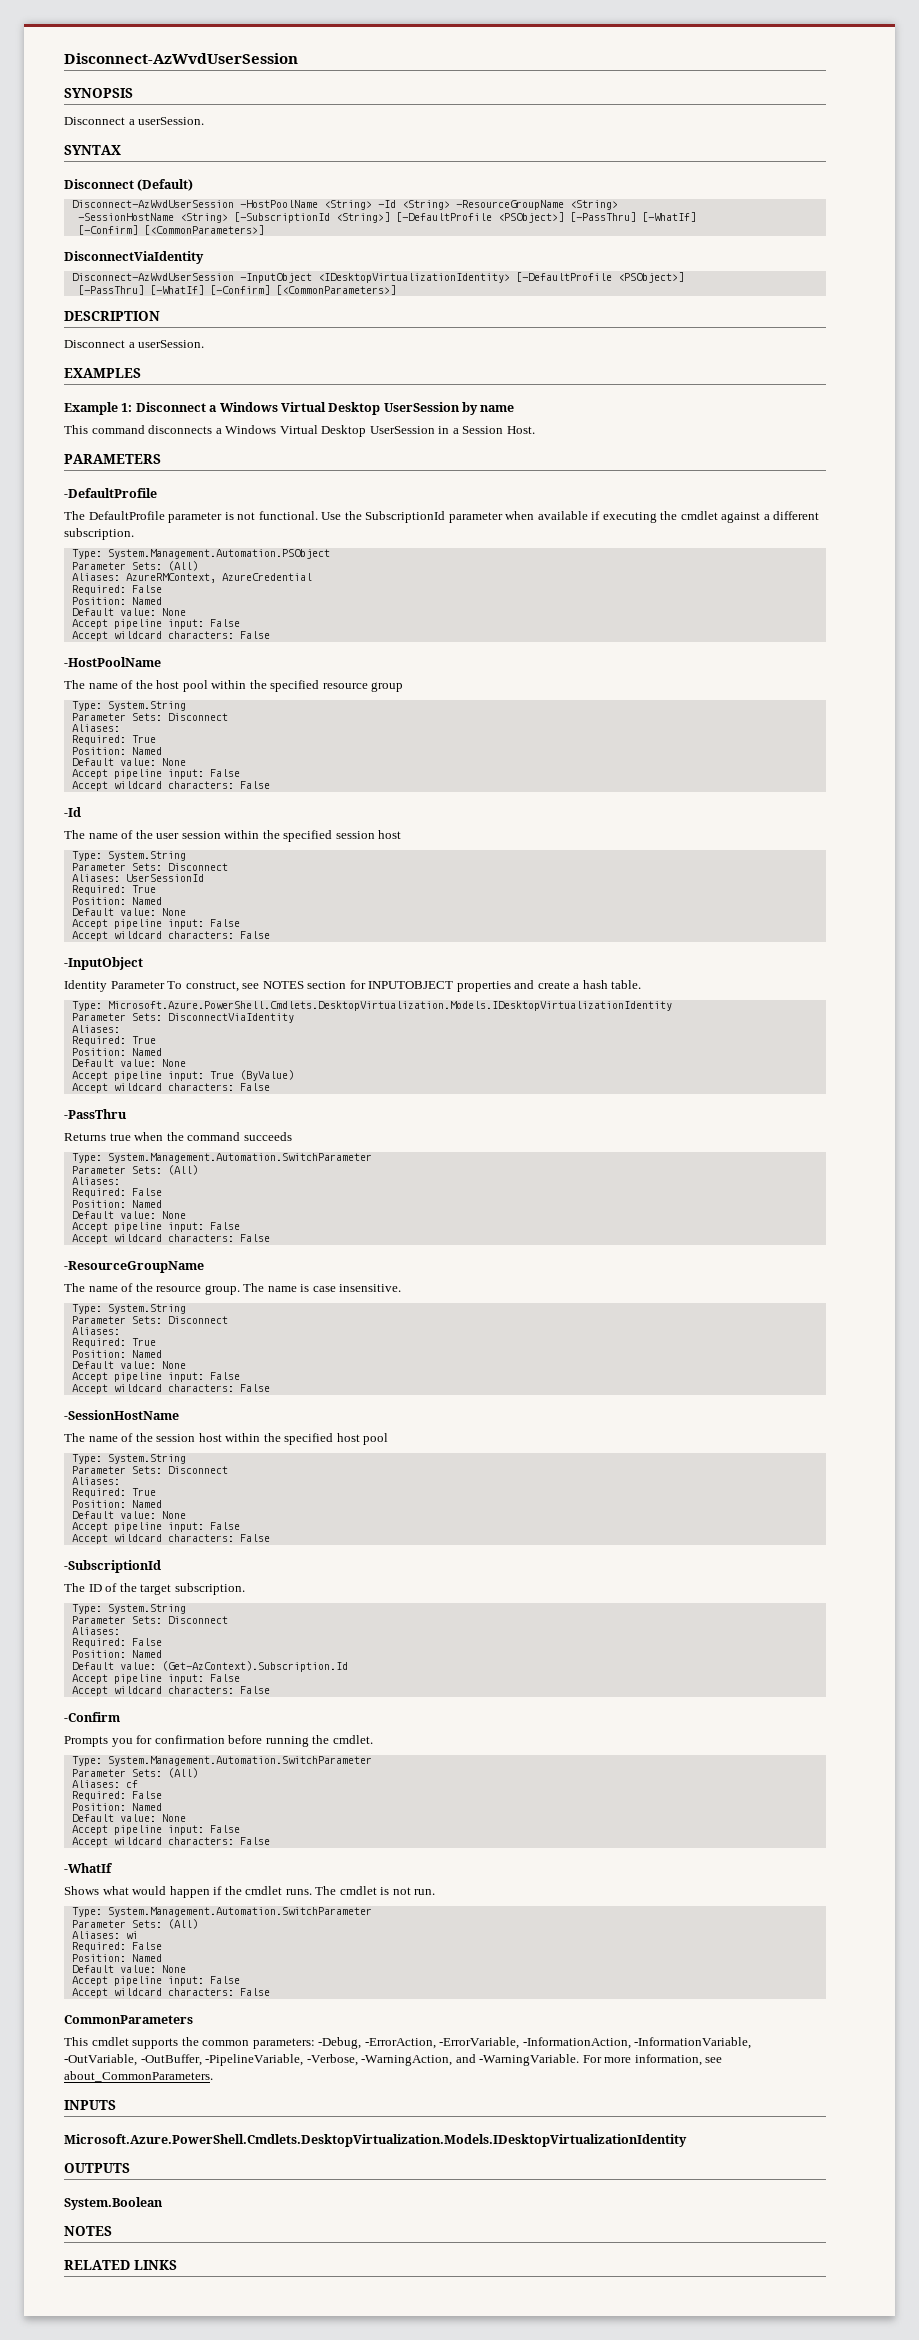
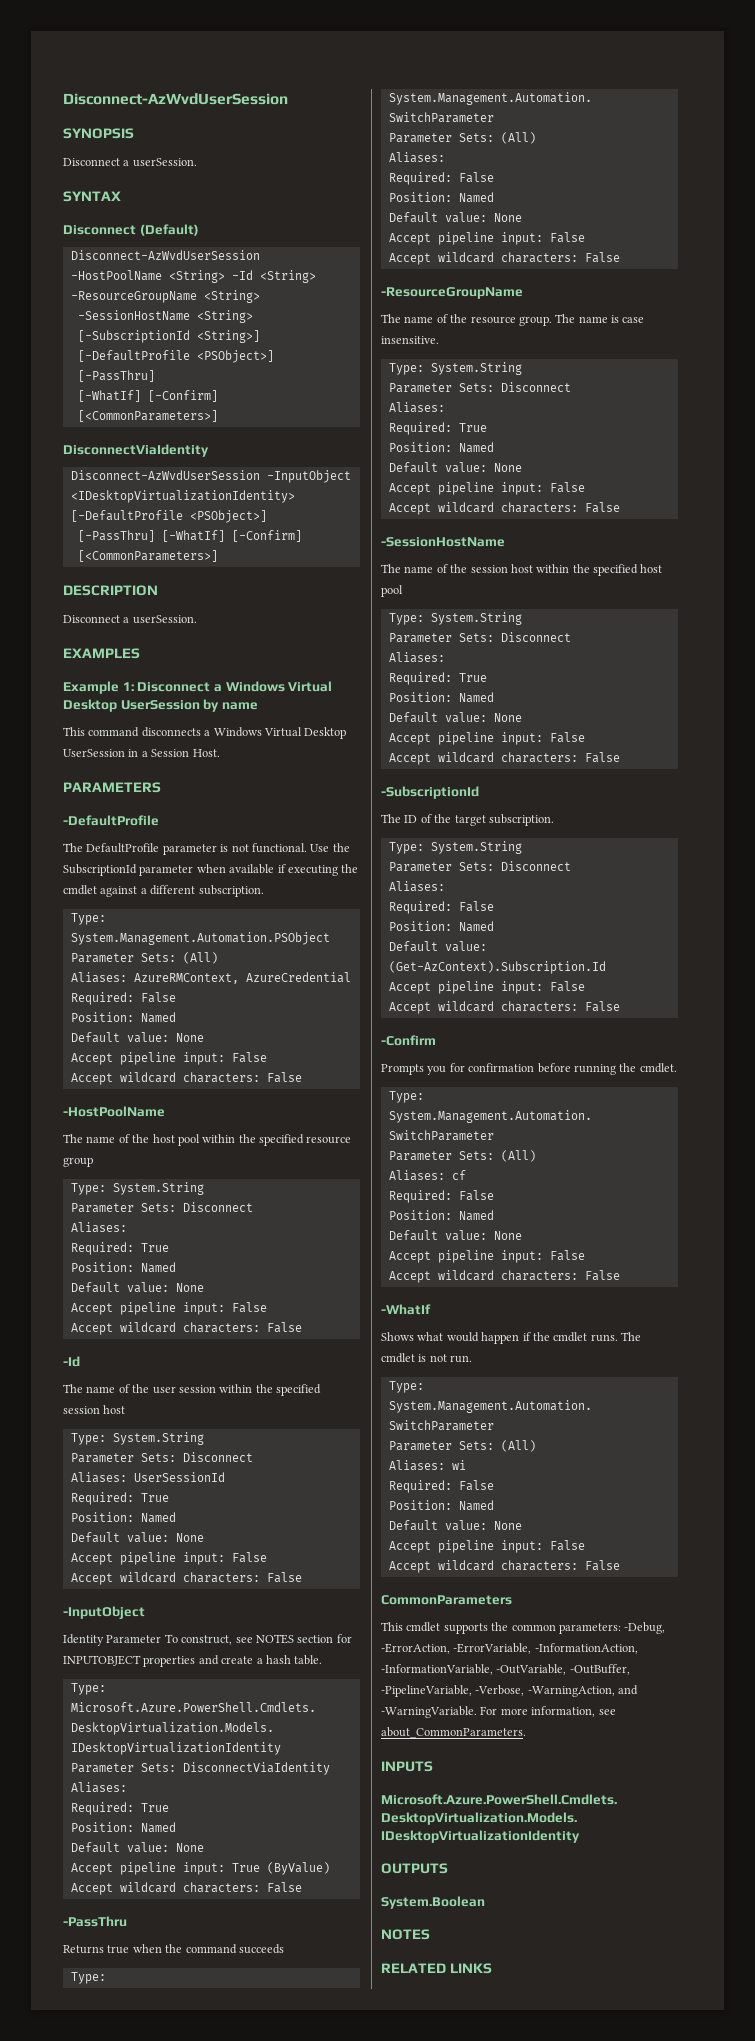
- -SessionHostName <String> [-SubscriptionId <String>] [-DefaultProfile <PSObject>] [-PassThru] [-WhatIf]
- [-Confirm] [<CommonParameters>]
+ -SessionHostName <String> [-SubscriptionId <String>] [-DefaultProfile <PSObject>] [-PassThru]
+ [-WhatIf] [-Confirm] [<CommonParameters>]

